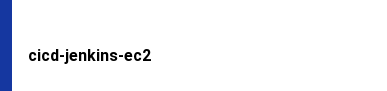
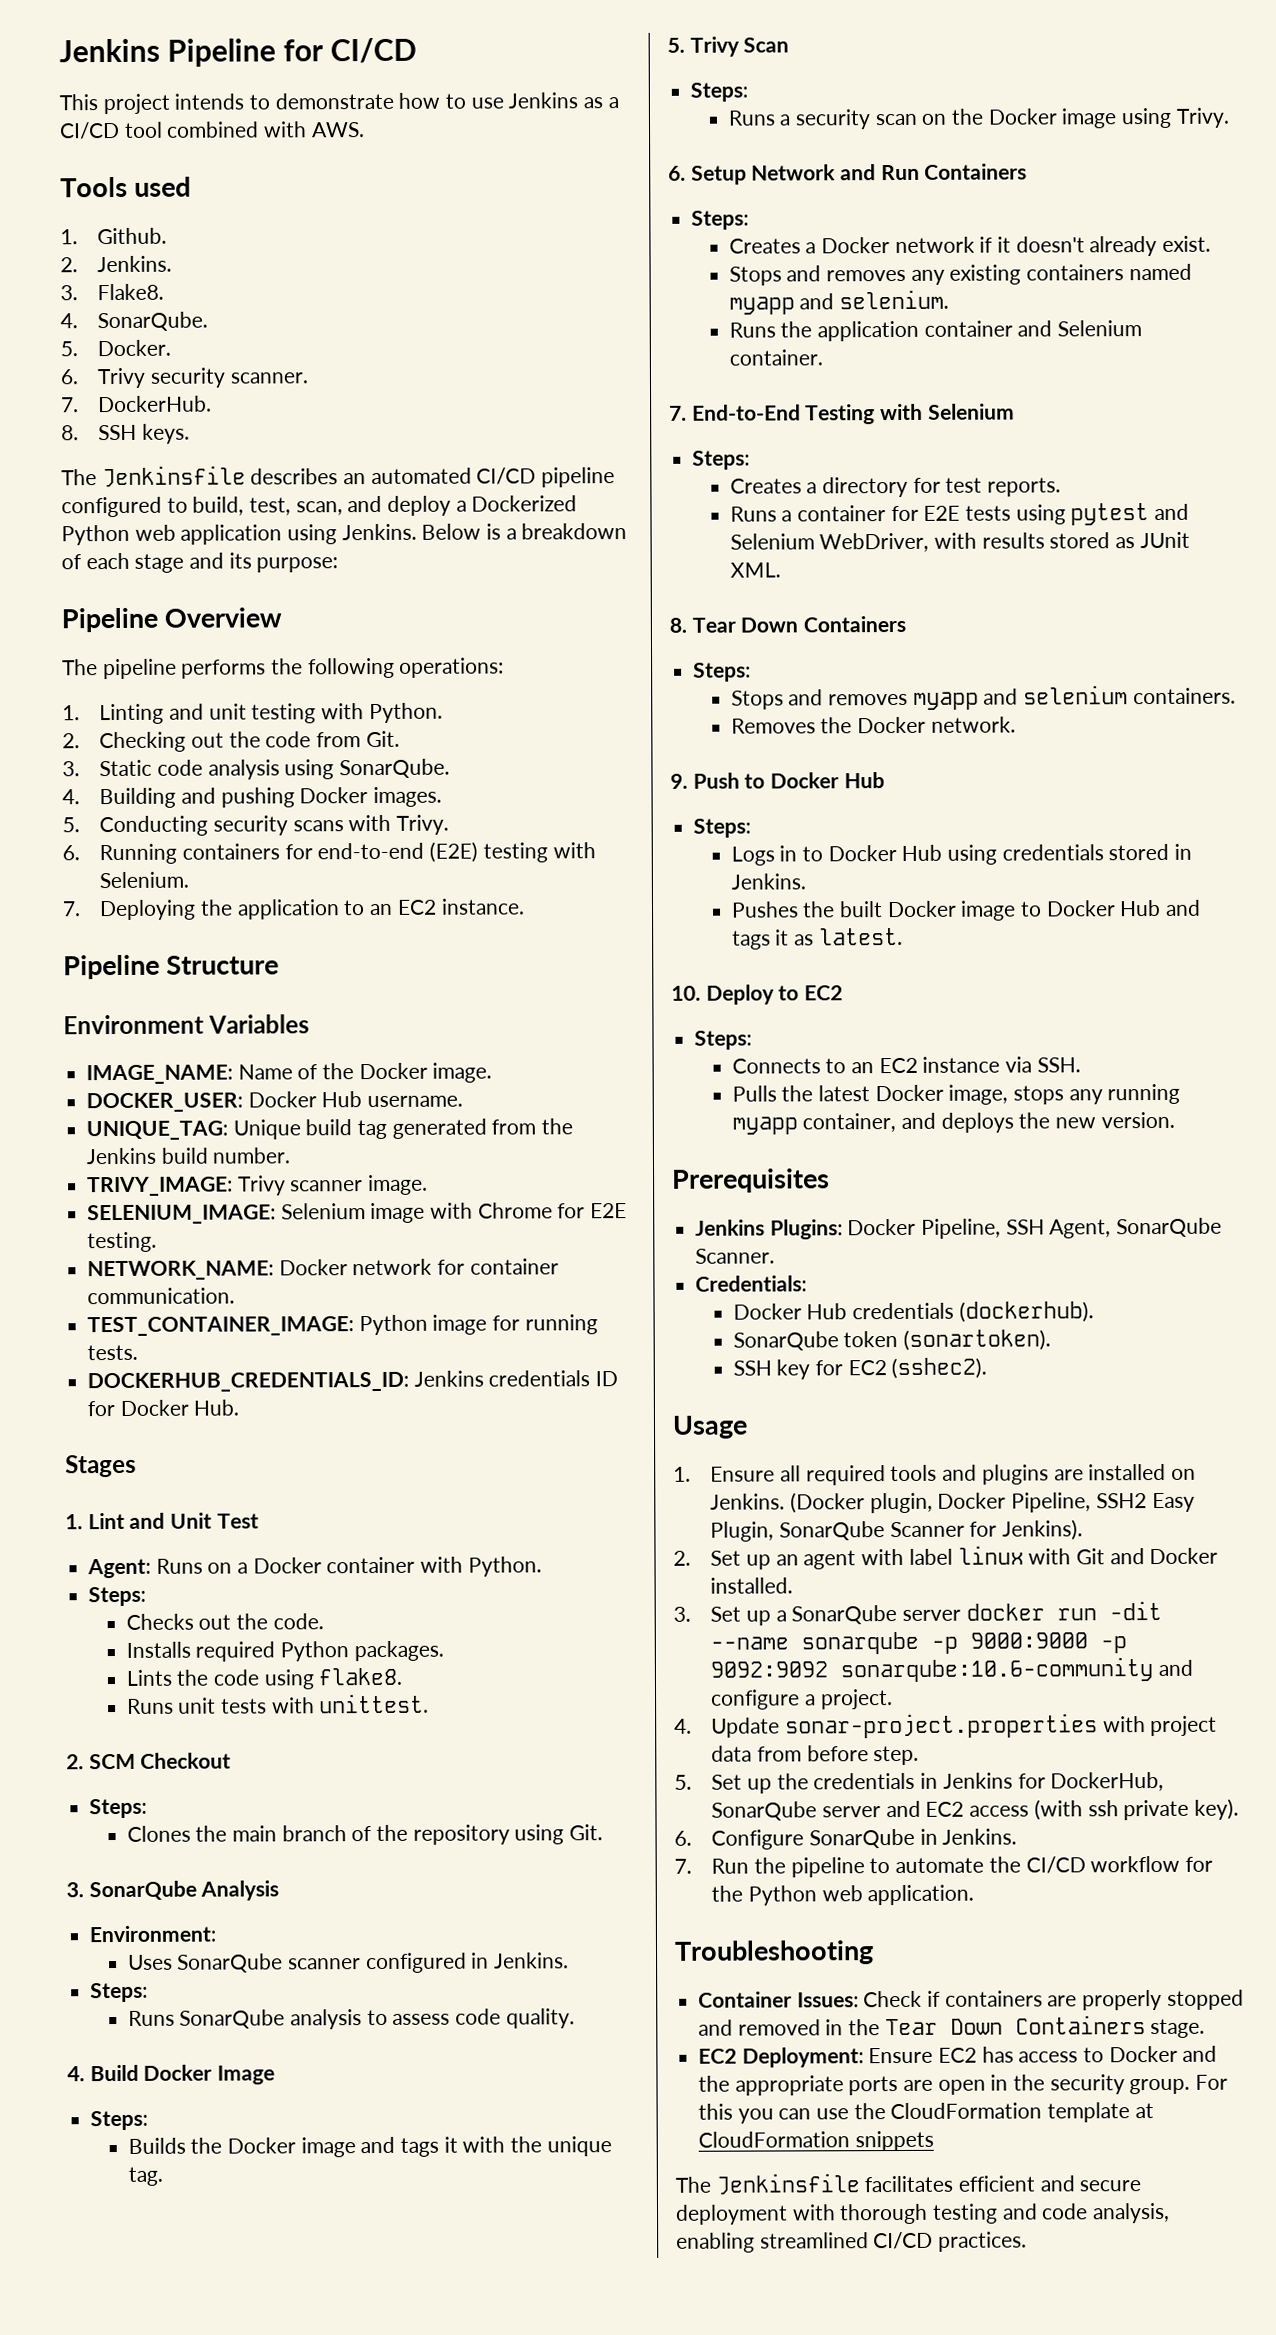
- cicd-jenkins-ec2
+ Jenkins Pipeline for CI/CD
+ This project intends to demonstrate how to use Jenkins as a CI/CD tool combined with AWS.
+ Tools used
+ 1. Github.
+ 2. Jenkins.
+ 3. Flake8.
+ 4. SonarQube.
+ 5. Docker.
+ 6. Trivy security scanner.
+ 7. DockerHub.
+ 8. SSH keys.
+ The Jenkinsfile describes an automated CI/CD pipeline configured to build, test, scan, and deploy a Dockerized Python web application using Jenkins. Below is a breakdown of each stage and its purpose:
+ Pipeline Overview
+ The pipeline performs the following operations:
+ 1. Linting and unit testing with Python.
+ 2. Checking out the code from Git.
+ 3. Static code analysis using SonarQube.
+ 4. Building and pushing Docker images.
+ 5. Conducting security scans with Trivy.
+ 6. Running containers for end-to-end (E2E) testing with Selenium.
+ 7. Deploying the application to an EC2 instance.
+ Pipeline Structure
+ Environment Variables
+ IMAGE_NAME: Name of the Docker image.
+ DOCKER_USER: Docker Hub username.
+ UNIQUE_TAG: Unique build tag generated from the Jenkins build number.
+ TRIVY_IMAGE: Trivy scanner image.
+ SELENIUM_IMAGE: Selenium image with Chrome for E2E testing.
+ NETWORK_NAME: Docker network for container communication.
+ TEST_CONTAINER_IMAGE: Python image for running tests.
+ DOCKERHUB_CREDENTIALS_ID: Jenkins credentials ID for Docker Hub.
+ Stages
+ 1. Lint and Unit Test
+ Agent: Runs on a Docker container with Python.
+ Steps:
+ Checks out the code.
+ Installs required Python packages.
+ Lints the code using flake8.
+ Runs unit tests with unittest.
+ 2. SCM Checkout
+ Steps:
+ Clones the main branch of the repository using Git.
+ 3. SonarQube Analysis
+ Environment:
+ Uses SonarQube scanner configured in Jenkins.
+ Steps:
+ Runs SonarQube analysis to assess code quality.
+ 4. Build Docker Image
+ Steps:
+ Builds the Docker image and tags it with the unique tag.
+ 5. Trivy Scan
+ Steps:
+ Runs a security scan on the Docker image using Trivy.
+ 6. Setup Network and Run Containers
+ Steps:
+ Creates a Docker network if it doesn't already exist.
+ Stops and removes any existing containers named myapp and selenium.
+ Runs the application container and Selenium container.
+ 7. End-to-End Testing with Selenium
+ Steps:
+ Creates a directory for test reports.
+ Runs a container for E2E tests using pytest and Selenium WebDriver, with results stored as JUnit XML.
+ 8. Tear Down Containers
+ Steps:
+ Stops and removes myapp and selenium containers.
+ Removes the Docker network.
+ 9. Push to Docker Hub
+ Steps:
+ Logs in to Docker Hub using credentials stored in Jenkins.
+ Pushes the built Docker image to Docker Hub and tags it as latest.
+ 10. Deploy to EC2
+ Steps:
+ Connects to an EC2 instance via SSH.
+ Pulls the latest Docker image, stops any running myapp container, and deploys the new version.
+ Prerequisites
+ Jenkins Plugins: Docker Pipeline, SSH Agent, SonarQube Scanner.
+ Credentials:
+ Docker Hub credentials (dockerhub).
+ SonarQube token (sonartoken).
+ SSH key for EC2 (sshec2).
+ Usage
+ 1. Ensure all required tools and plugins are installed on Jenkins. (Docker plugin, Docker Pipeline, SSH2 Easy Plugin, SonarQube Scanner for Jenkins).
+ 2. Set up an agent with label linux with Git and Docker installed.
+ 3. Set up a SonarQube server docker run -dit --name sonarqube -p 9000:9000 -p 9092:9092 sonarqube:10.6-community and configure a project.
+ 4. Update sonar-project.properties with project data from before step.
+ 5. Set up the credentials in Jenkins for DockerHub, SonarQube server and EC2 access (with ssh private key).
+ 6. Configure SonarQube in Jenkins.
+ 7. Run the pipeline to automate the CI/CD workflow for the Python web application.
+ Troubleshooting
+ Container Issues: Check if containers are properly stopped and removed in the Tear Down Containers stage.
+ EC2 Deployment: Ensure EC2 has access to Docker and the appropriate ports are open in the security group. For this you can use the CloudFormation template at CloudFormation snippets
+ The Jenkinsfile facilitates efficient and secure deployment with thorough testing and code analysis, enabling streamlined CI/CD practices.

